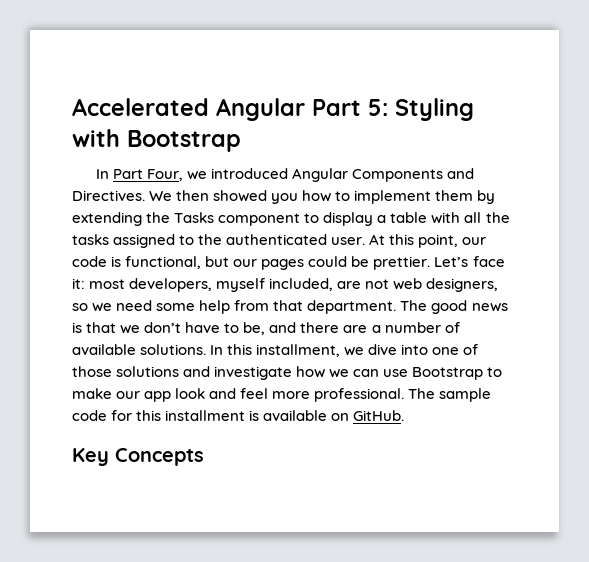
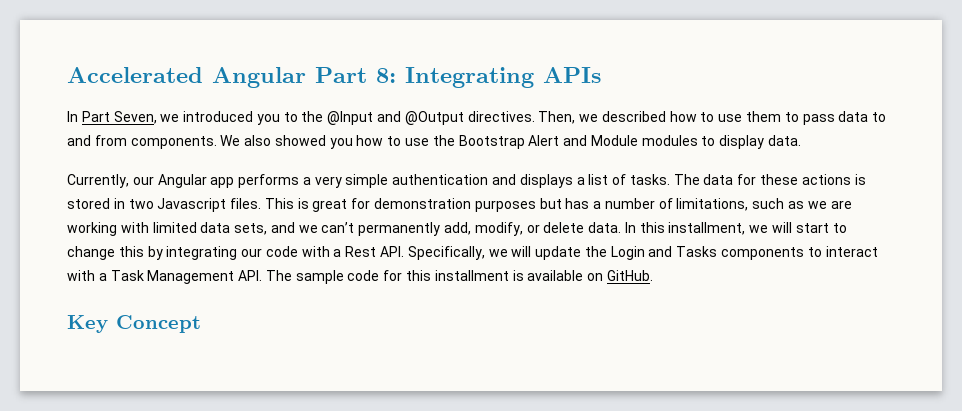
- Accelerated Angular Part 5: Styling with Bootstrap
+ Accelerated Angular Part 8: Integrating APIs
- In Part Four, we introduced Angular Components and Directives. We then showed you how to implement them by extending the Tasks component to display a table with all the tasks assigned to the authenticated user. At this point, our code is functional, but our pages could be prettier. Let’s face it: most developers, myself included, are not web designers, so we need some help from that department. The good news is that we don’t have to be, and there are a number of available solutions. In this installment, we dive into one of those solutions and investigate how we can use Bootstrap to make our app look and feel more professional. The sample code for this installment is available on GitHub.
+ In Part Seven, we introduced you to the @Input and @Output directives. Then, we described how to use them to pass data to and from components. We also showed you how to use the Bootstrap Alert and Module modules to display data.
+ Currently, our Angular app performs a very simple authentication and displays a list of tasks. The data for these actions is stored in two Javascript files. This is great for demonstration purposes but has a number of limitations, such as we are working with limited data sets, and we can’t permanently add, modify, or delete data. In this installment, we will start to change this by integrating our code with a Rest API. Specifically, we will update the Login and Tasks components to interact with a Task Management API. The sample code for this installment is available on GitHub.
- Key Concepts
+ Key Concept

